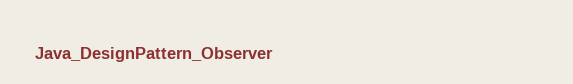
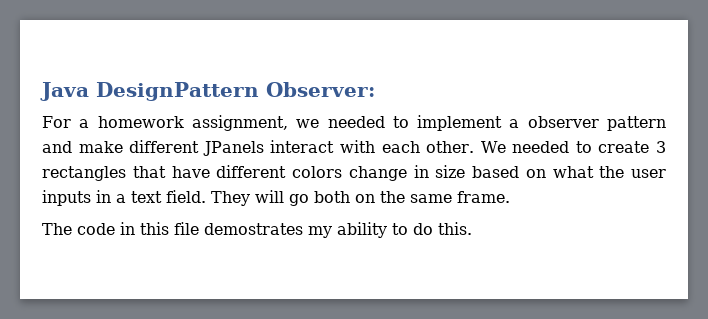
- Java_DesignPattern_Observer
+ Java DesignPattern Observer:
+ For a homework assignment, we needed to implement a observer pattern and make different JPanels interact with each other. We needed to create 3 rectangles that have different colors change in size based on what the user inputs in a text field. They will go both on the same frame.
+ The code in this file demostrates my ability to do this.

